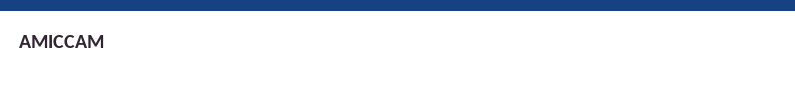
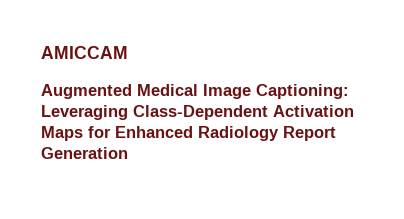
+ Augmented Medical Image Captioning: Leveraging Class-Dependent Activation Maps for Enhanced Radiology Report Generation

